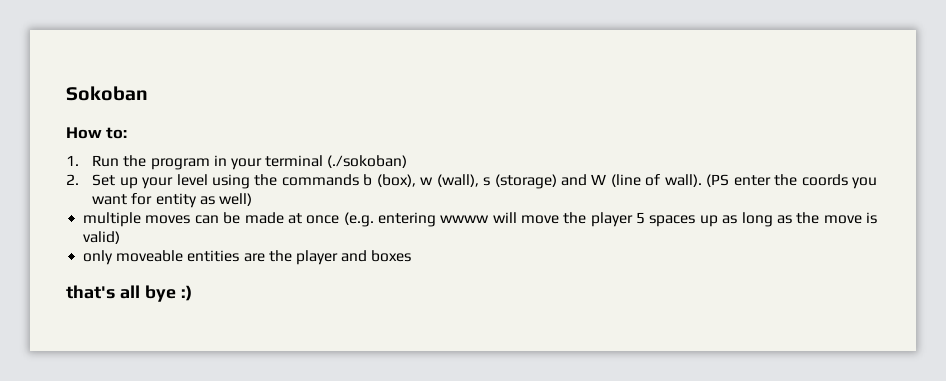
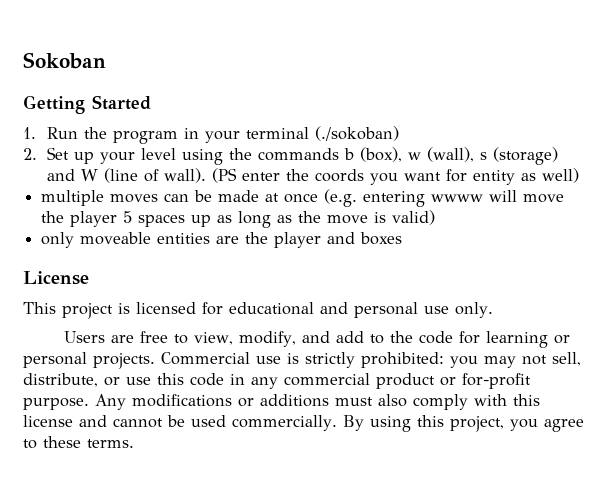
- How to:
+ Getting Started
- that's all bye :)
+ License
+ This project is licensed for educational and personal use only.
+ Users are free to view, modify, and add to the code for learning or personal projects. Commercial use is strictly prohibited: you may not sell, distribute, or use this code in any commercial product or for-profit purpose. Any modifications or additions must also comply with this license and cannot be used commercially. By using this project, you agree to these terms.

